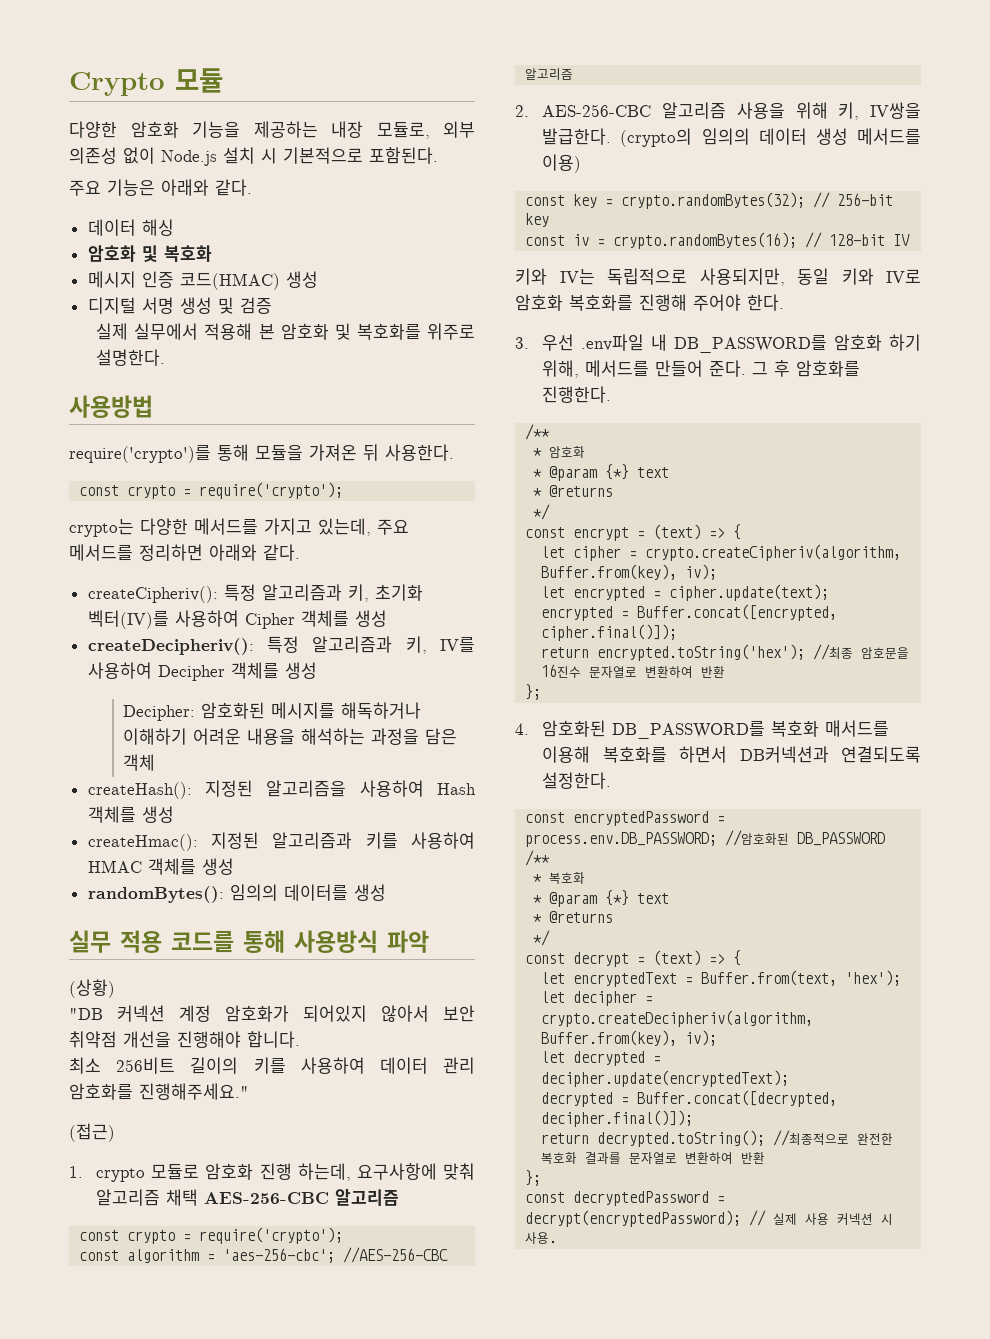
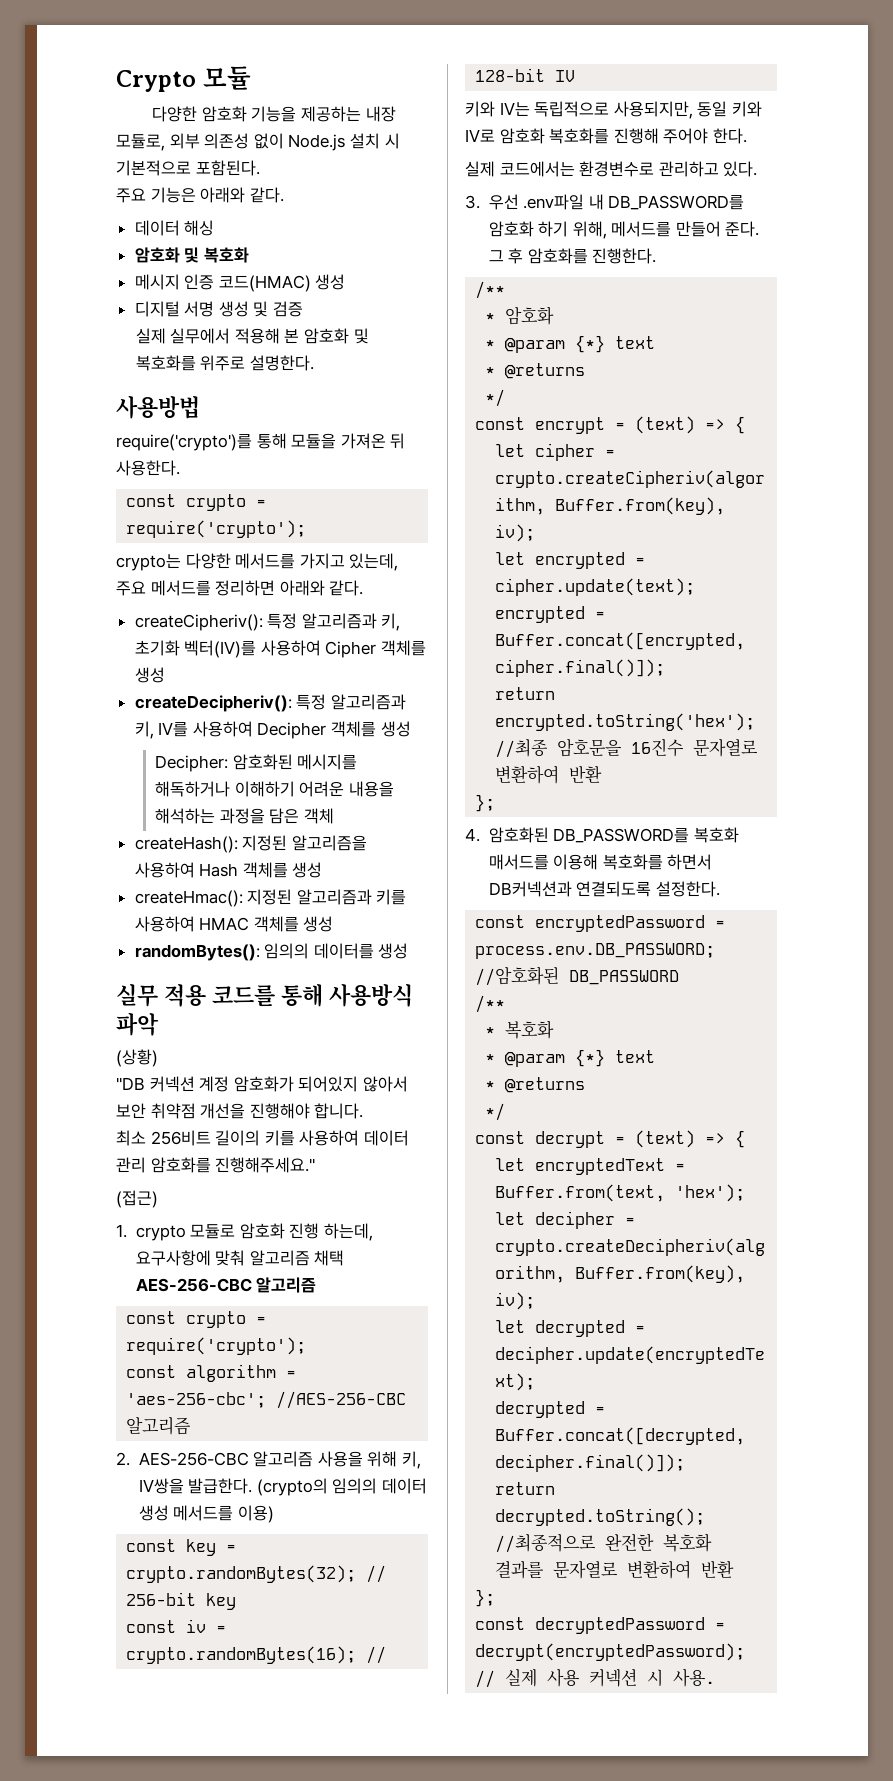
+ 실제 코드에서는 환경변수로 관리하고 있다.

